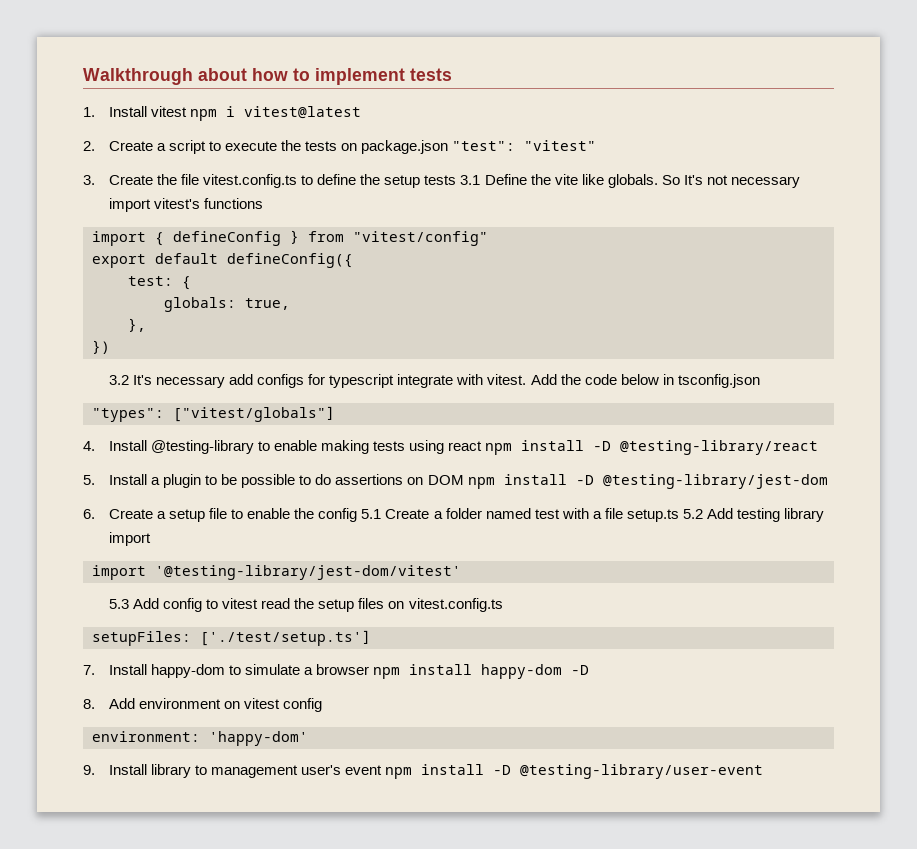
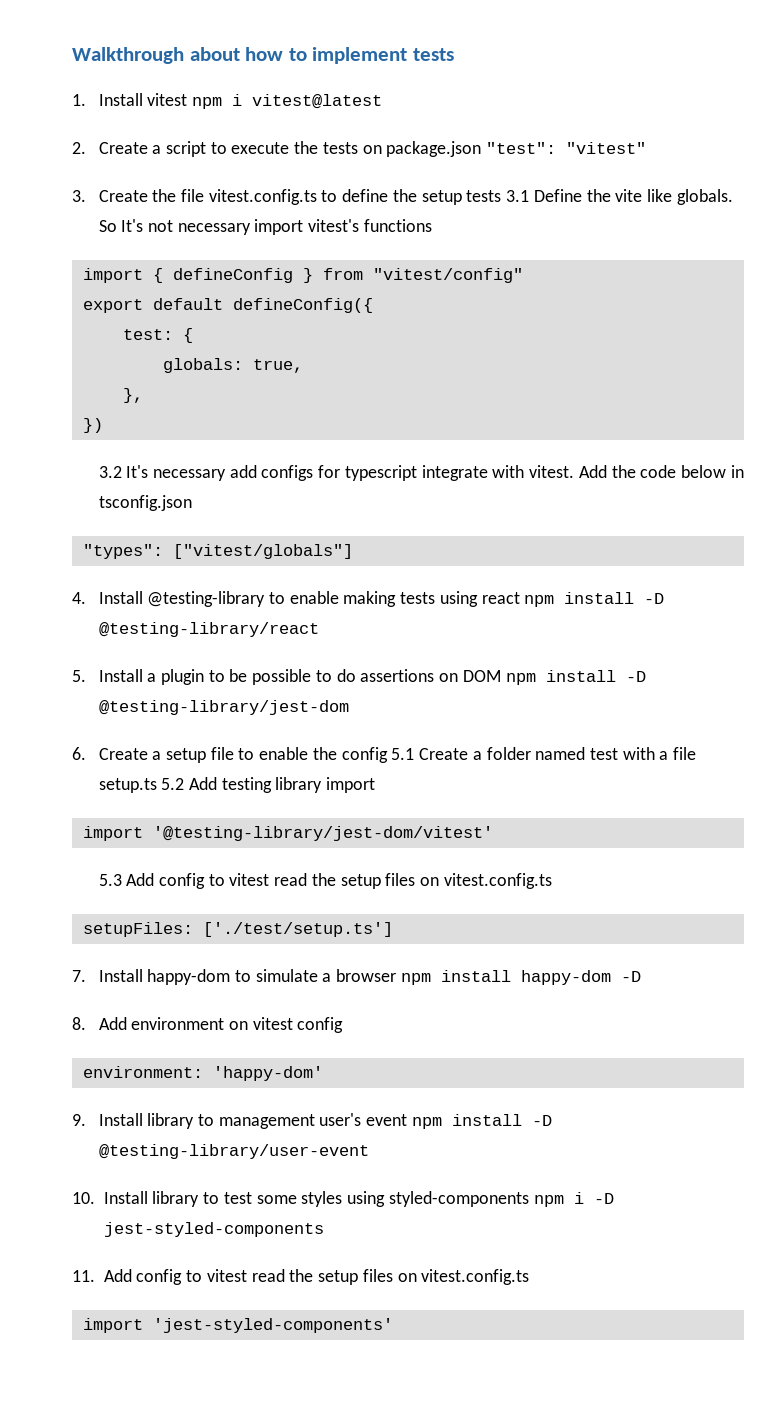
+ 10. Install library to test some styles using styled-components npm i -D jest-styled-components
+ 11. Add config to vitest read the setup files on vitest.config.ts
+ import 'jest-styled-components'

